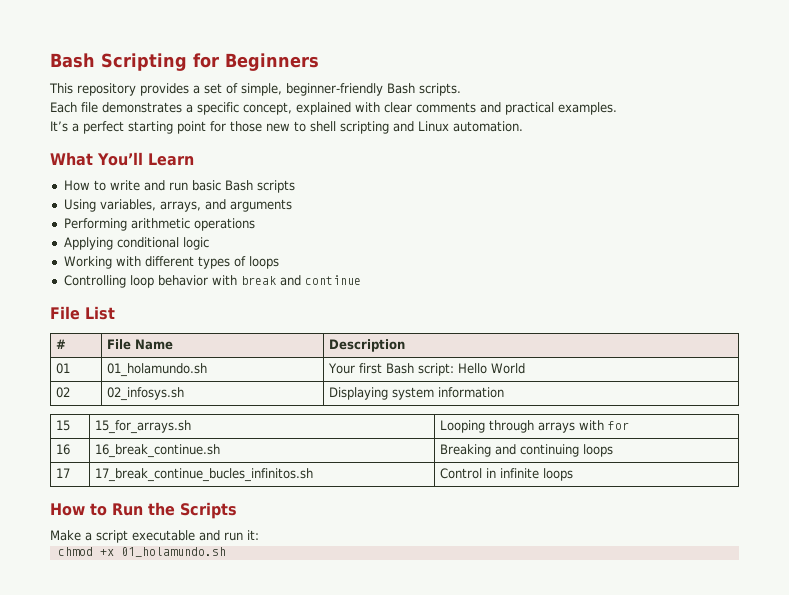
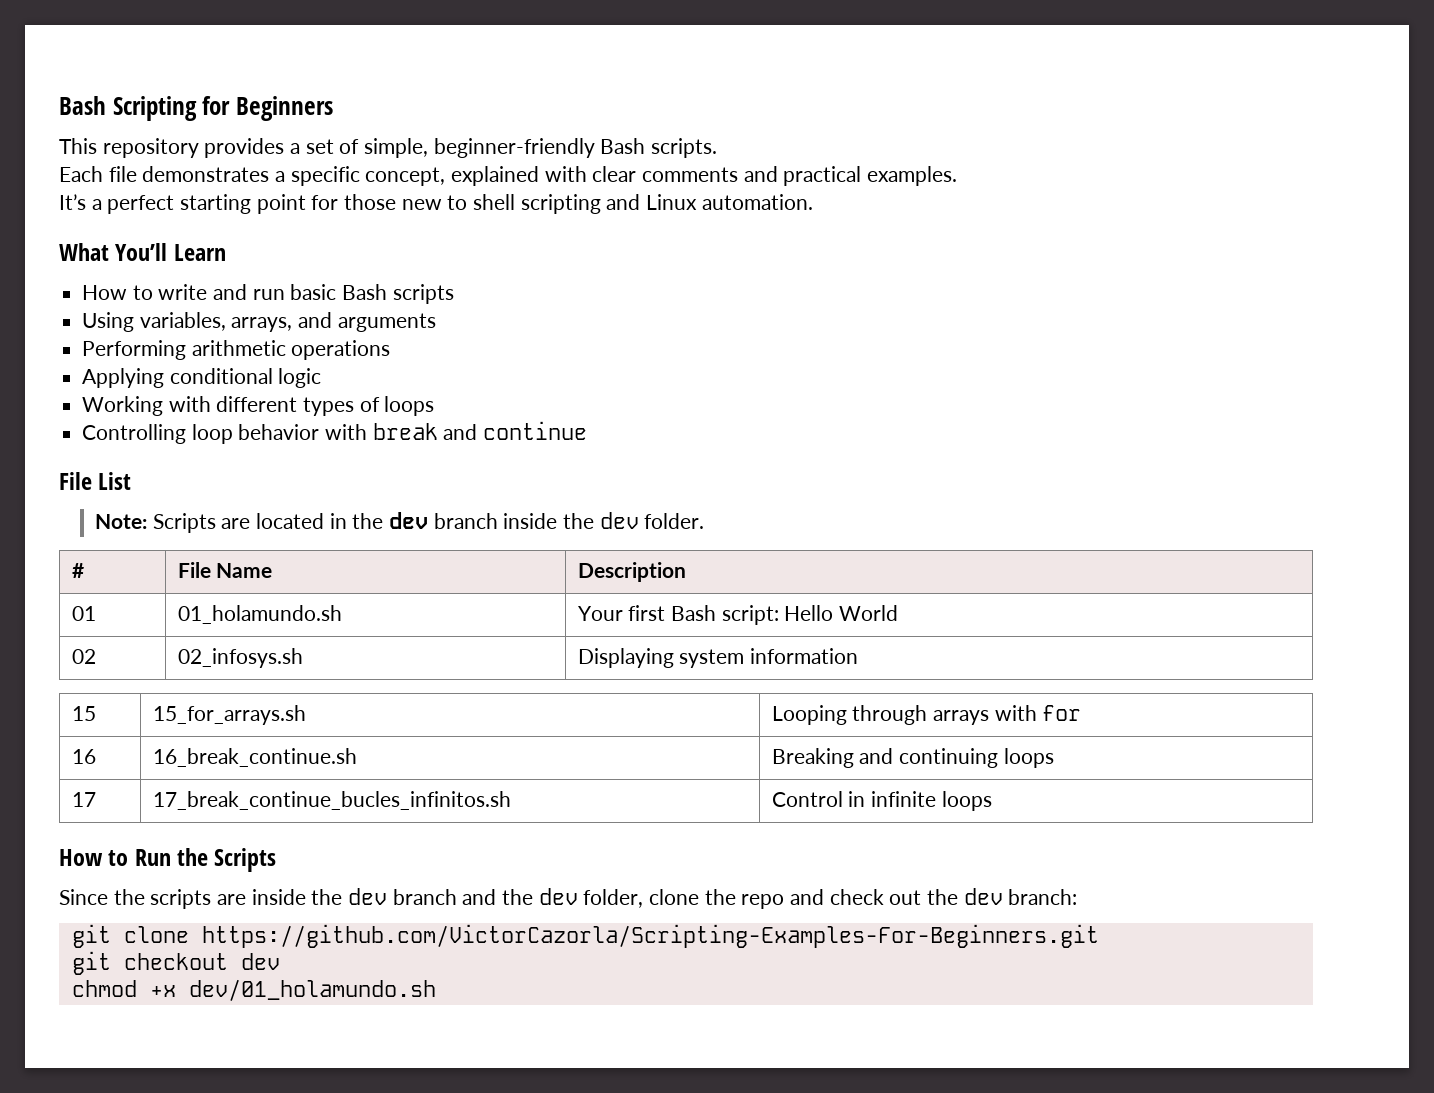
+ Note: Scripts are located in the dev branch inside the dev folder.
- Make a script executable and run it:
+ Since the scripts are inside the dev branch and the dev folder, clone the repo and check out the dev branch:
+ git clone https://github.com/VictorCazorla/Scripting-Examples-For-Beginners.git
+ git checkout dev
- chmod +x 01_holamundo.sh
+ chmod +x dev/01_holamundo.sh

